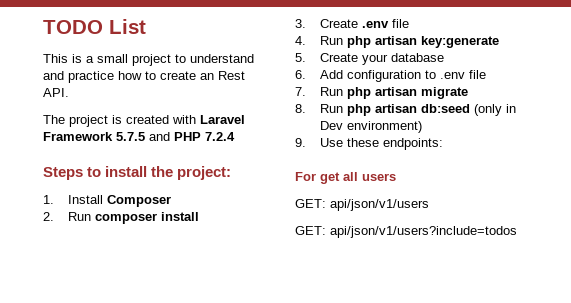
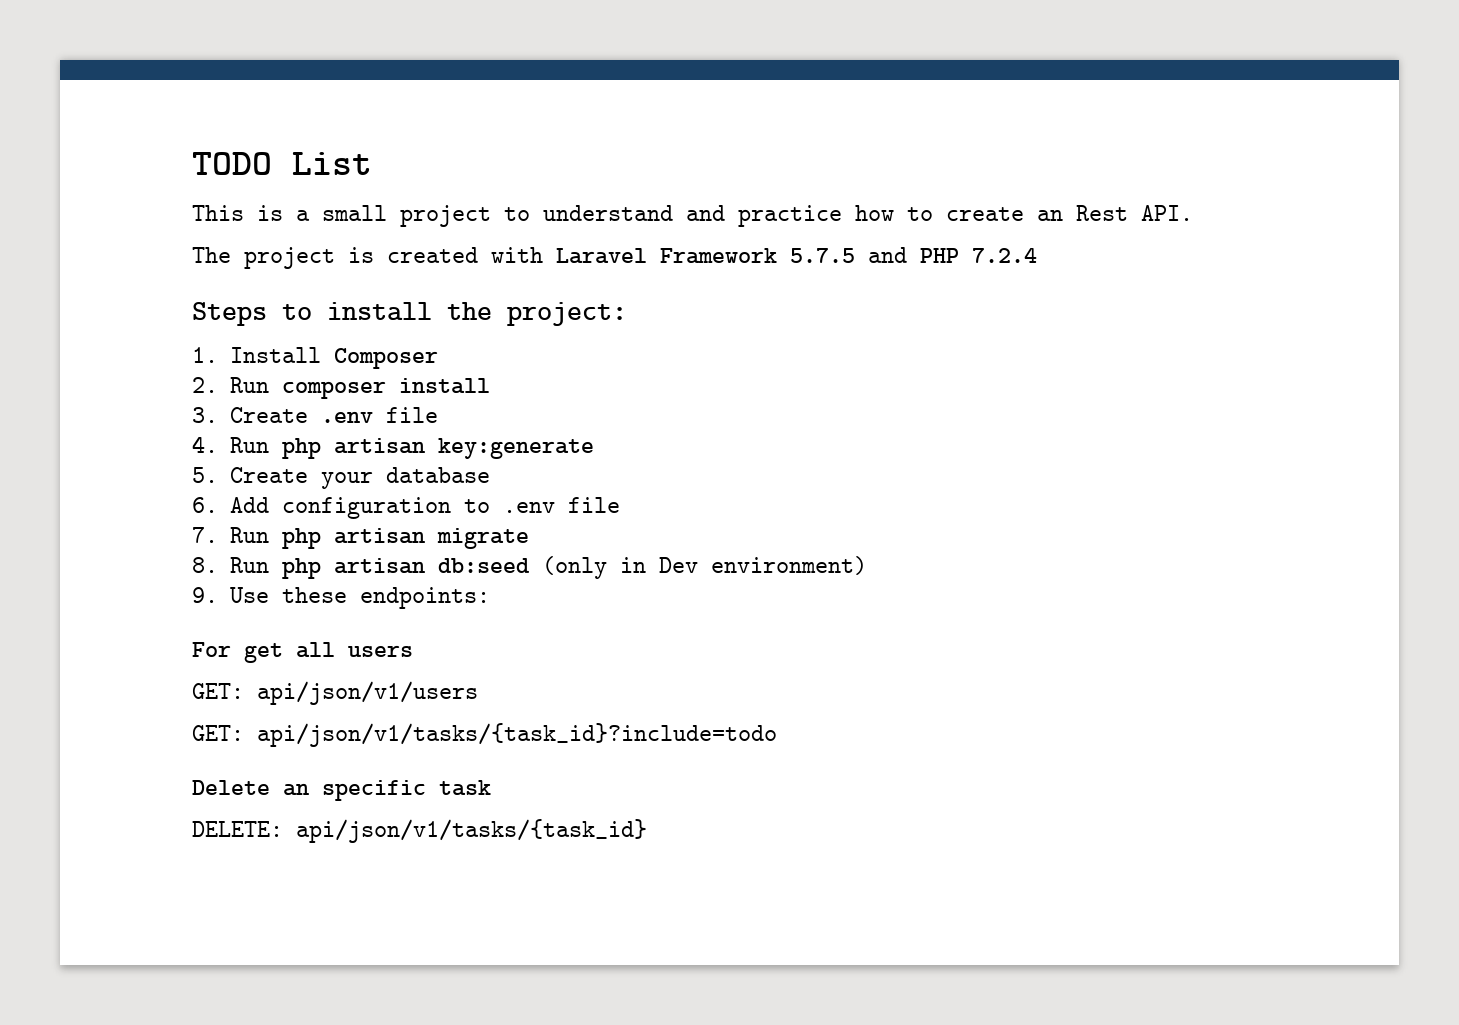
- GET: api/json/v1/users?include=todos
+ GET: api/json/v1/tasks/{task_id}?include=todo
+ Delete an specific task
+ DELETE: api/json/v1/tasks/{task_id}

